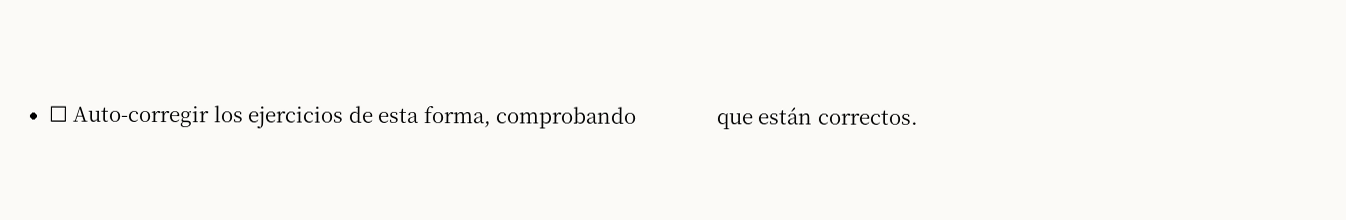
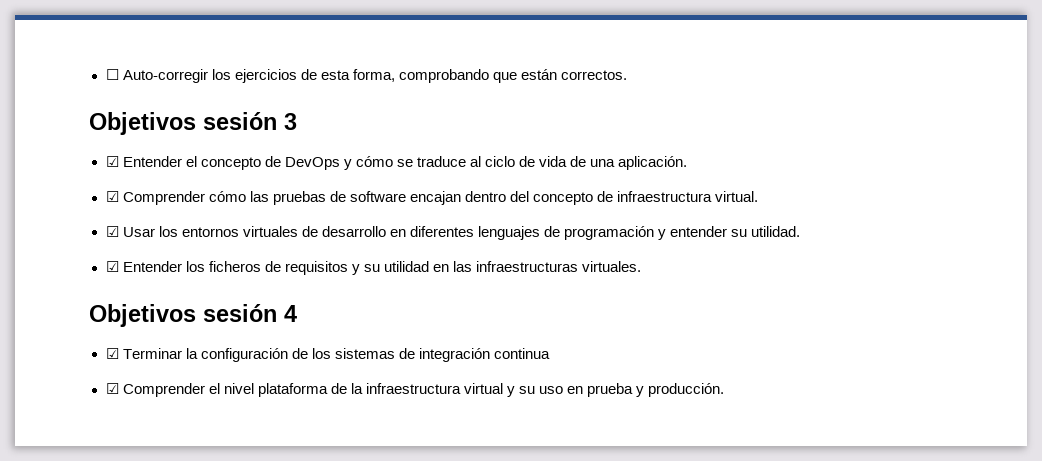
+ Objetivos sesión 3
+ ☑ Entender el concepto de DevOps y cómo se traduce al ciclo de vida de una aplicación.
+ ☑ Comprender cómo las pruebas de software encajan dentro del concepto de infraestructura virtual.
+ ☑ Usar los entornos virtuales de desarrollo en diferentes lenguajes de programación y entender su utilidad.
+ ☑ Entender los ficheros de requisitos y su utilidad en las infraestructuras virtuales.
+ Objetivos sesión 4
+ ☑ Terminar la configuración de los sistemas de integración continua
+ ☑ Comprender el nivel plataforma de la infraestructura virtual y su uso en prueba y producción.

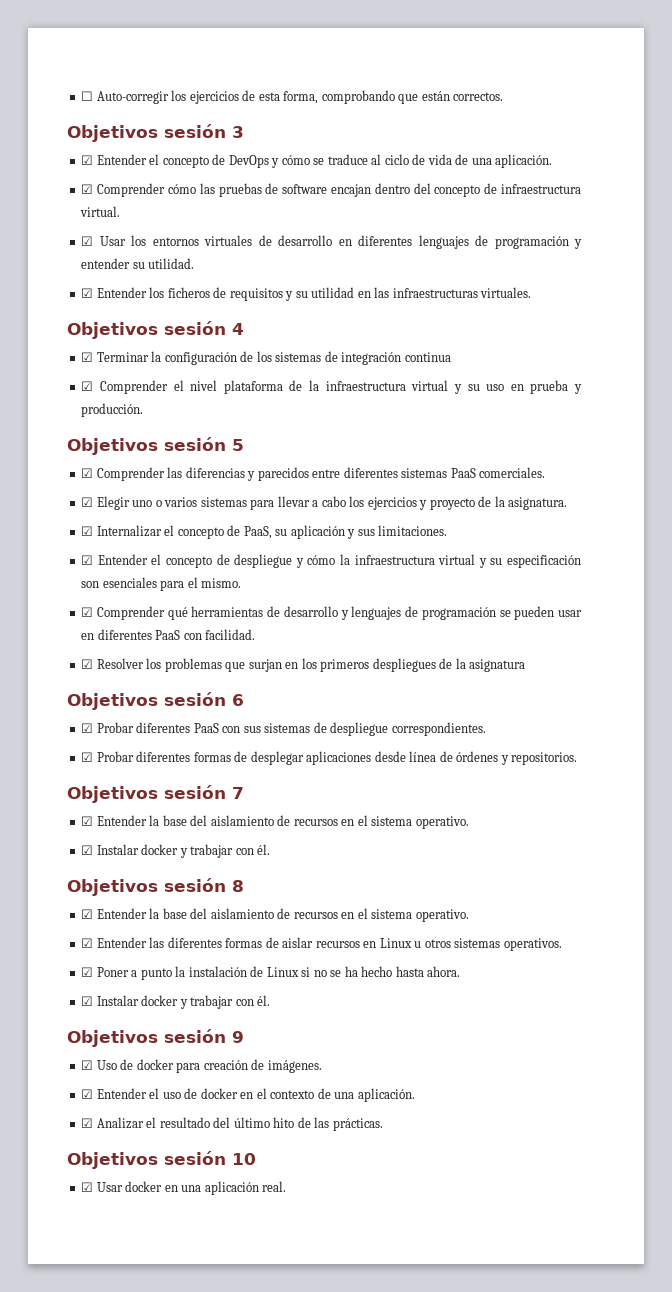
+ Objetivos sesión 5
+ ☑ Comprender las diferencias y parecidos entre diferentes sistemas PaaS comerciales.
+ ☑ Elegir uno o varios sistemas para llevar a cabo los ejercicios y proyecto de la asignatura.
+ ☑ Internalizar el concepto de PaaS, su aplicación y sus limitaciones.
+ ☑ Entender el concepto de despliegue y cómo la infraestructura virtual y su especificación son esenciales para el mismo.
+ ☑ Comprender qué herramientas de desarrollo y lenguajes de programación se pueden usar en diferentes PaaS con facilidad.
+ ☑ Resolver los problemas que surjan en los primeros despliegues de la asignatura
+ Objetivos sesión 6
+ ☑ Probar diferentes PaaS con sus sistemas de despliegue correspondientes.
+ ☑ Probar diferentes formas de desplegar aplicaciones desde línea de órdenes y repositorios.
+ Objetivos sesión 7
+ ☑ Entender la base del aislamiento de recursos en el sistema operativo.
+ ☑ Instalar docker y trabajar con él.
+ Objetivos sesión 8
+ ☑ Entender la base del aislamiento de recursos en el sistema operativo.
+ ☑ Entender las diferentes formas de aislar recursos en Linux u otros sistemas operativos.
+ ☑ Poner a punto la instalación de Linux si no se ha hecho hasta ahora.
+ ☑ Instalar docker y trabajar con él.
+ Objetivos sesión 9
+ ☑ Uso de docker para creación de imágenes.
+ ☑ Entender el uso de docker en el contexto de una aplicación.
+ ☑ Analizar el resultado del último hito de las prácticas.
+ Objetivos sesión 10
+ ☑ Usar docker en una aplicación real.

